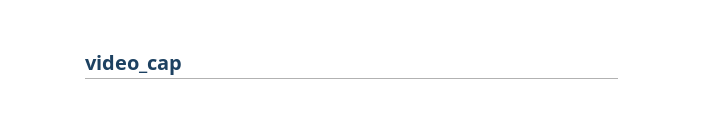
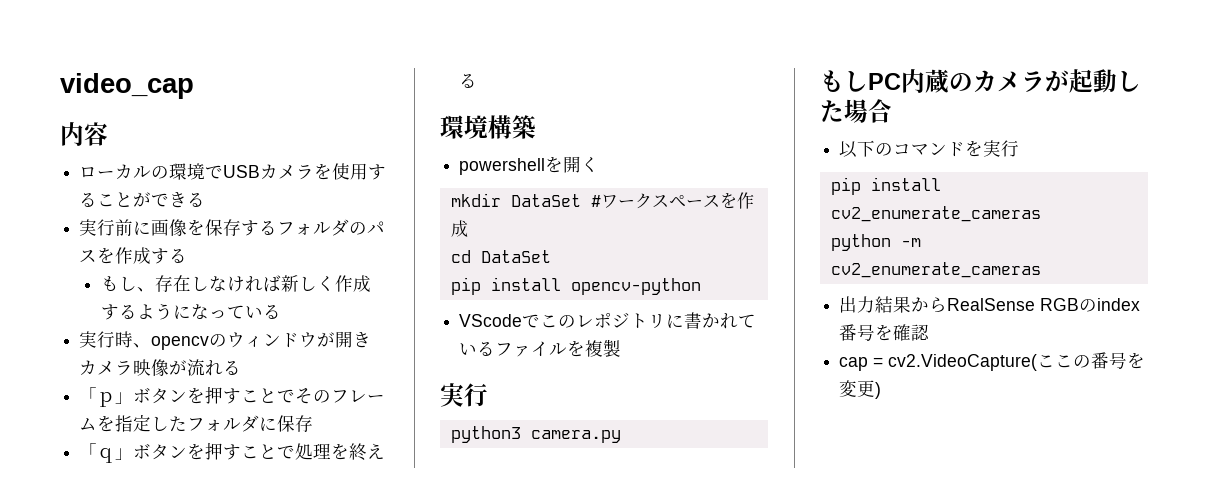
+ 内容
+ ローカルの環境でUSBカメラを使用することができる
+ 実行前に画像を保存するフォルダのパスを作成する
+ もし、存在しなければ新しく作成するようになっている
+ 実行時、opencvのウィンドウが開きカメラ映像が流れる
+ 「ｐ」ボタンを押すことでそのフレームを指定したフォルダに保存
+ 「ｑ」ボタンを押すことで処理を終える
+ 環境構築
+ powershellを開く
+ mkdir DataSet #ワークスペースを作成
+ cd DataSet
+ pip install opencv-python
+ VScodeでこのレポジトリに書かれているファイルを複製
+ 実行
+ python3 camera.py
+ もしPC内蔵のカメラが起動した場合
+ 以下のコマンドを実行
+ pip install cv2_enumerate_cameras
+ python -m cv2_enumerate_cameras
+ 出力結果からRealSense RGBのindex番号を確認
+ cap = cv2.VideoCapture(ここの番号を変更)

